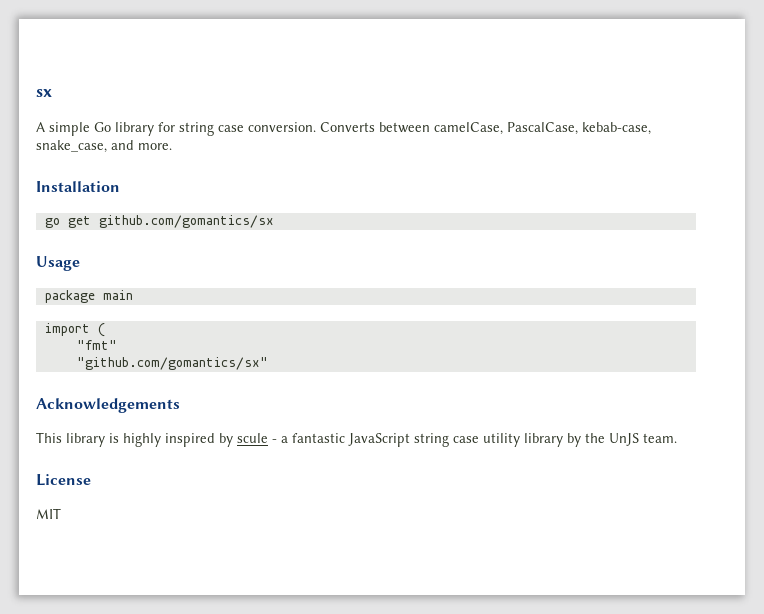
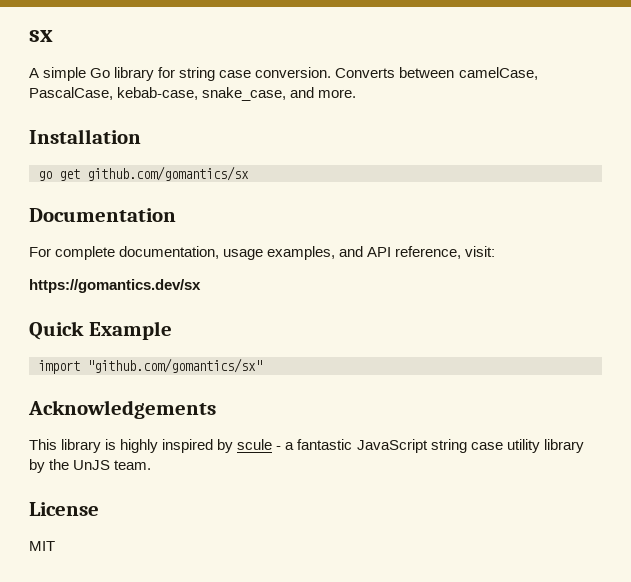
- Usage
- package main
+ Documentation
+ For complete documentation, usage examples, and API reference, visit:
+ https://gomantics.dev/sx
+ Quick Example
- import (
- "fmt"
- "github.com/gomantics/sx"
+ import "github.com/gomantics/sx"

